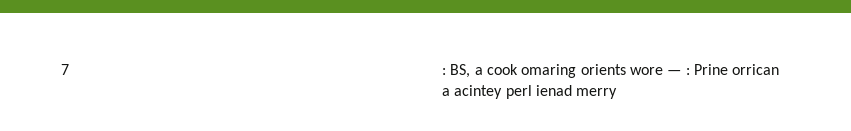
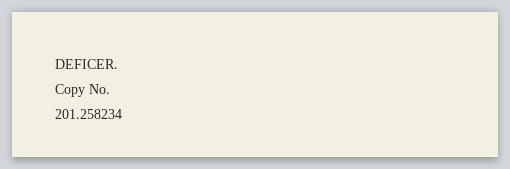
- 7
- : BS, a cook omaring orients wore — : Prine orrican a acintey perl ienad merry
+ DEFICER.
+ Copy No.
+ 201.258234

